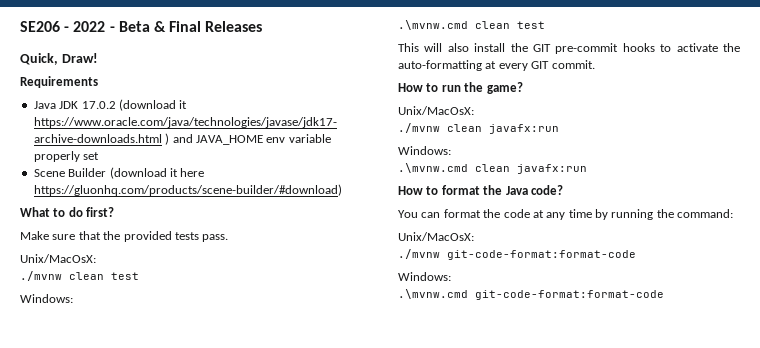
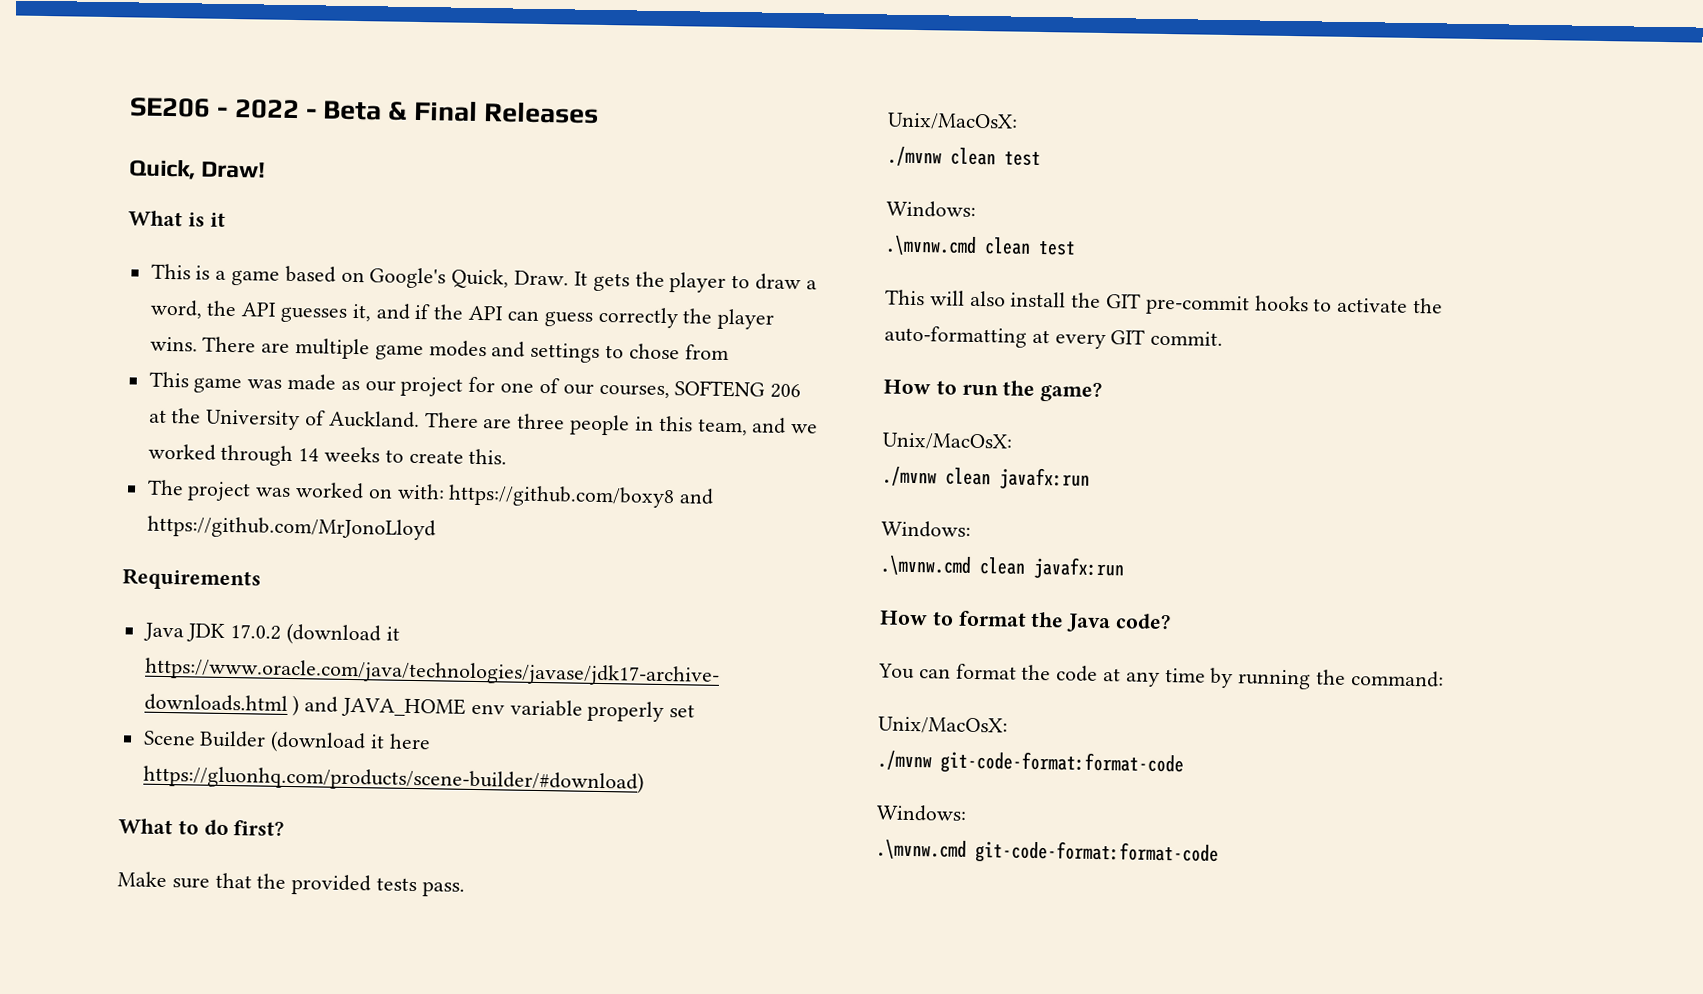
+ What is it
+ This is a game based on Google's Quick, Draw. It gets the player to draw a word, the API guesses it, and if the API can guess correctly the player wins. There are multiple game modes and settings to chose from
+ This game was made as our project for one of our courses, SOFTENG 206 at the University of Auckland. There are three people in this team, and we worked through 14 weeks to create this.
+ The project was worked on with: https://github.com/boxy8 and https://github.com/MrJonoLloyd

